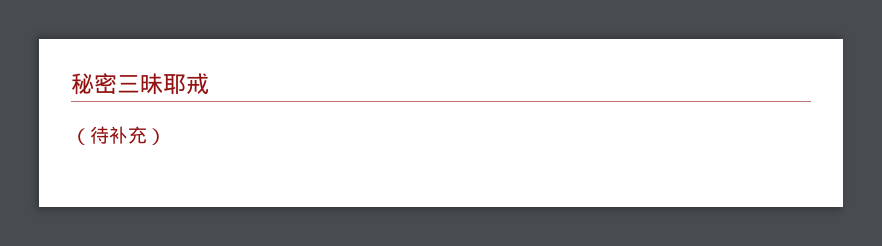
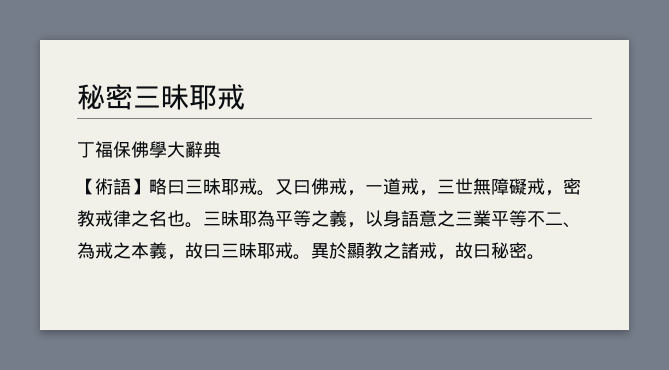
- （待补充）
+ 丁福保佛學大辭典
+ 【術語】略曰三昧耶戒。又曰佛戒，一道戒，三世無障礙戒，密教戒律之名也。三昧耶為平等之義，以身語意之三業平等不二、為戒之本義，故曰三昧耶戒。異於顯教之諸戒，故曰秘密。

